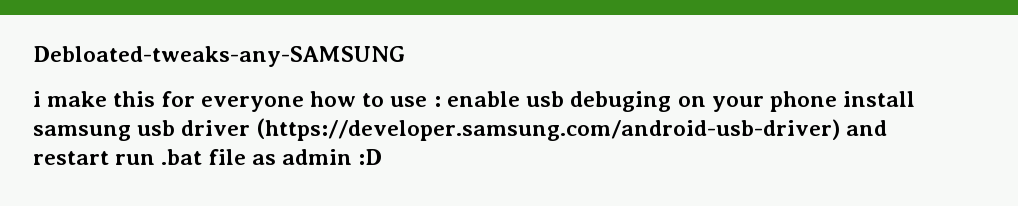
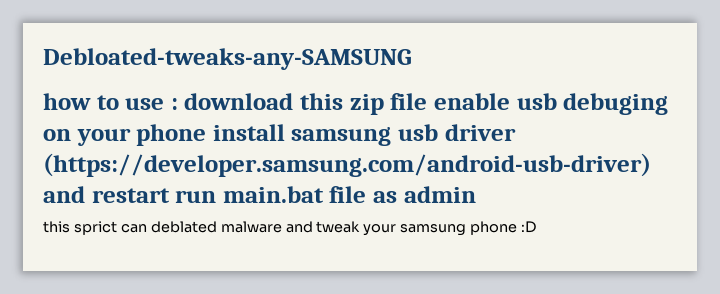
- i make this for everyone how to use : enable usb debuging on your phone install samsung usb driver (https://developer.samsung.com/android-usb-driver) and restart run .bat file as admin :D
+ how to use : download this zip file enable usb debuging on your phone install samsung usb driver (https://developer.samsung.com/android-usb-driver) and restart run main.bat file as admin
+ this sprict can deblated malware and tweak your samsung phone :D

